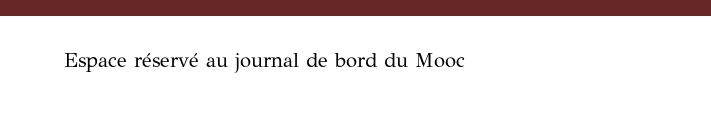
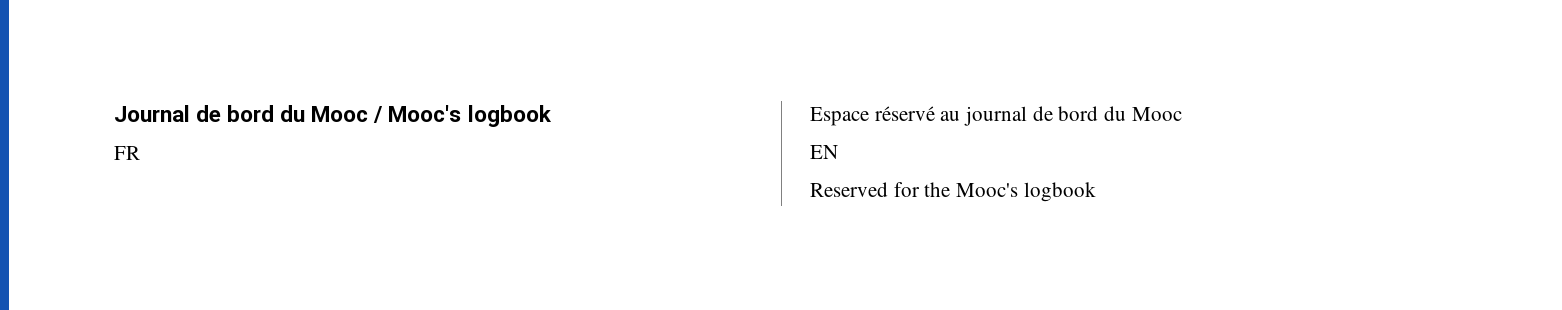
+ Journal de bord du Mooc / Mooc's logbook
+ FR
+ EN
+ Reserved for the Mooc's logbook

